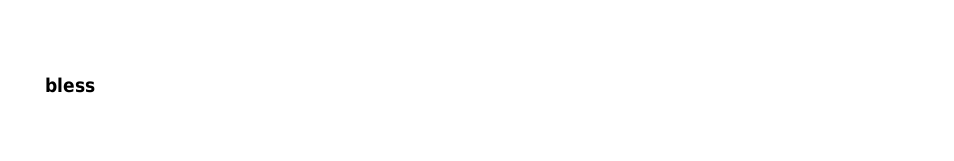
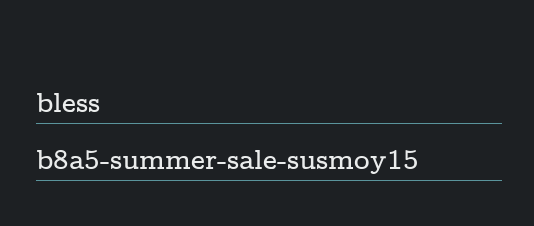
+ b8a5-summer-sale-susmoy15

